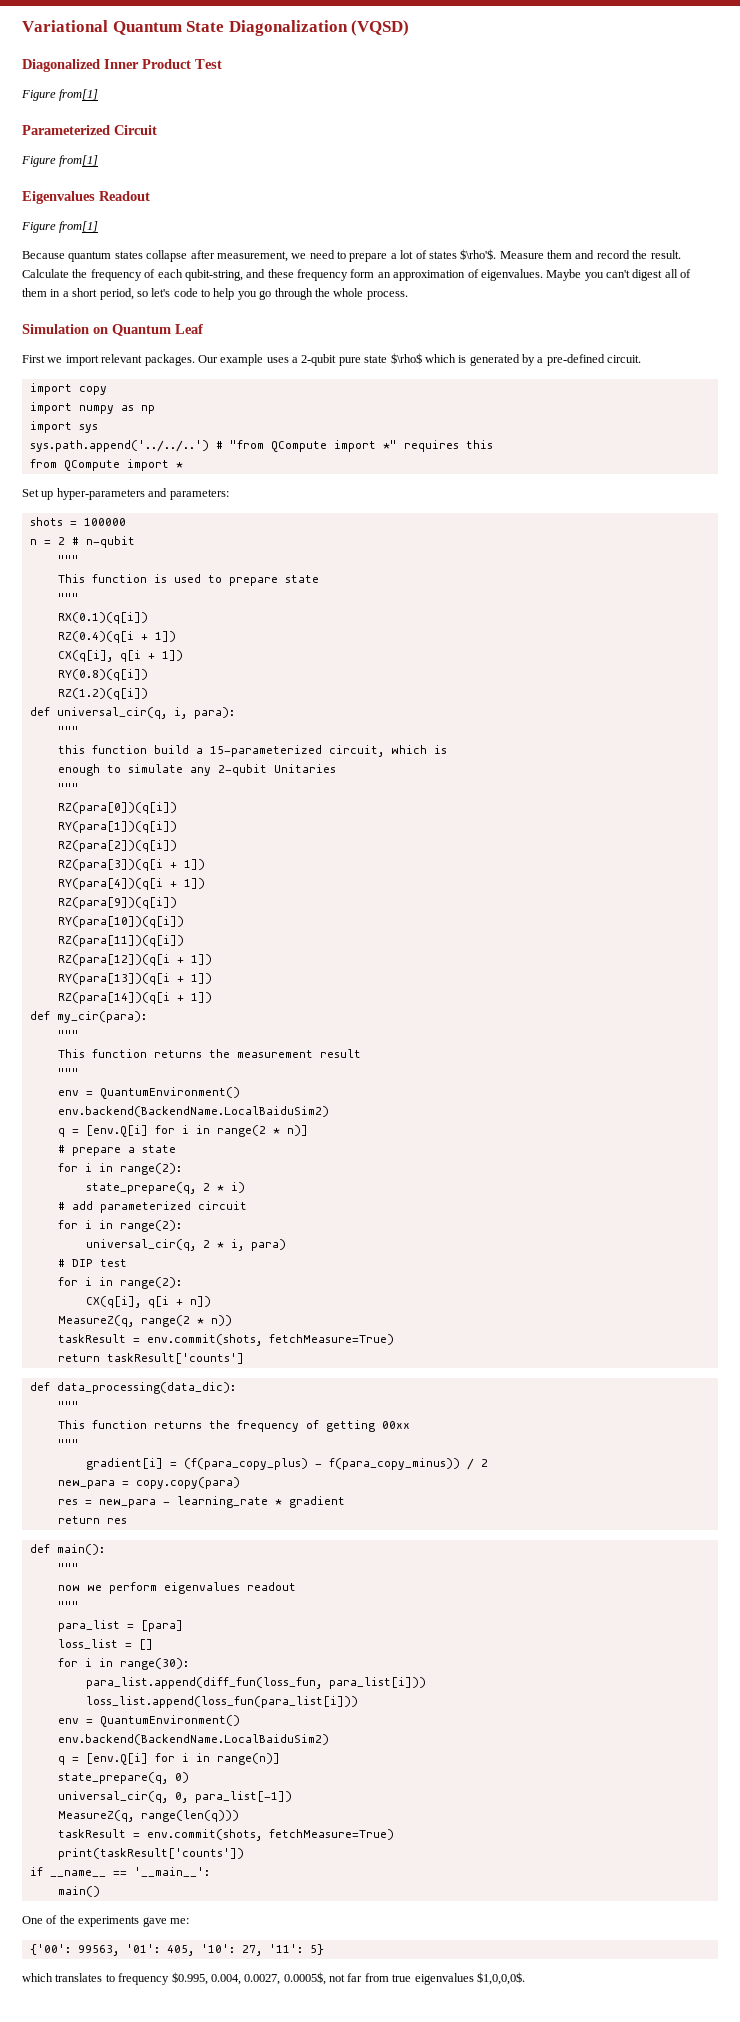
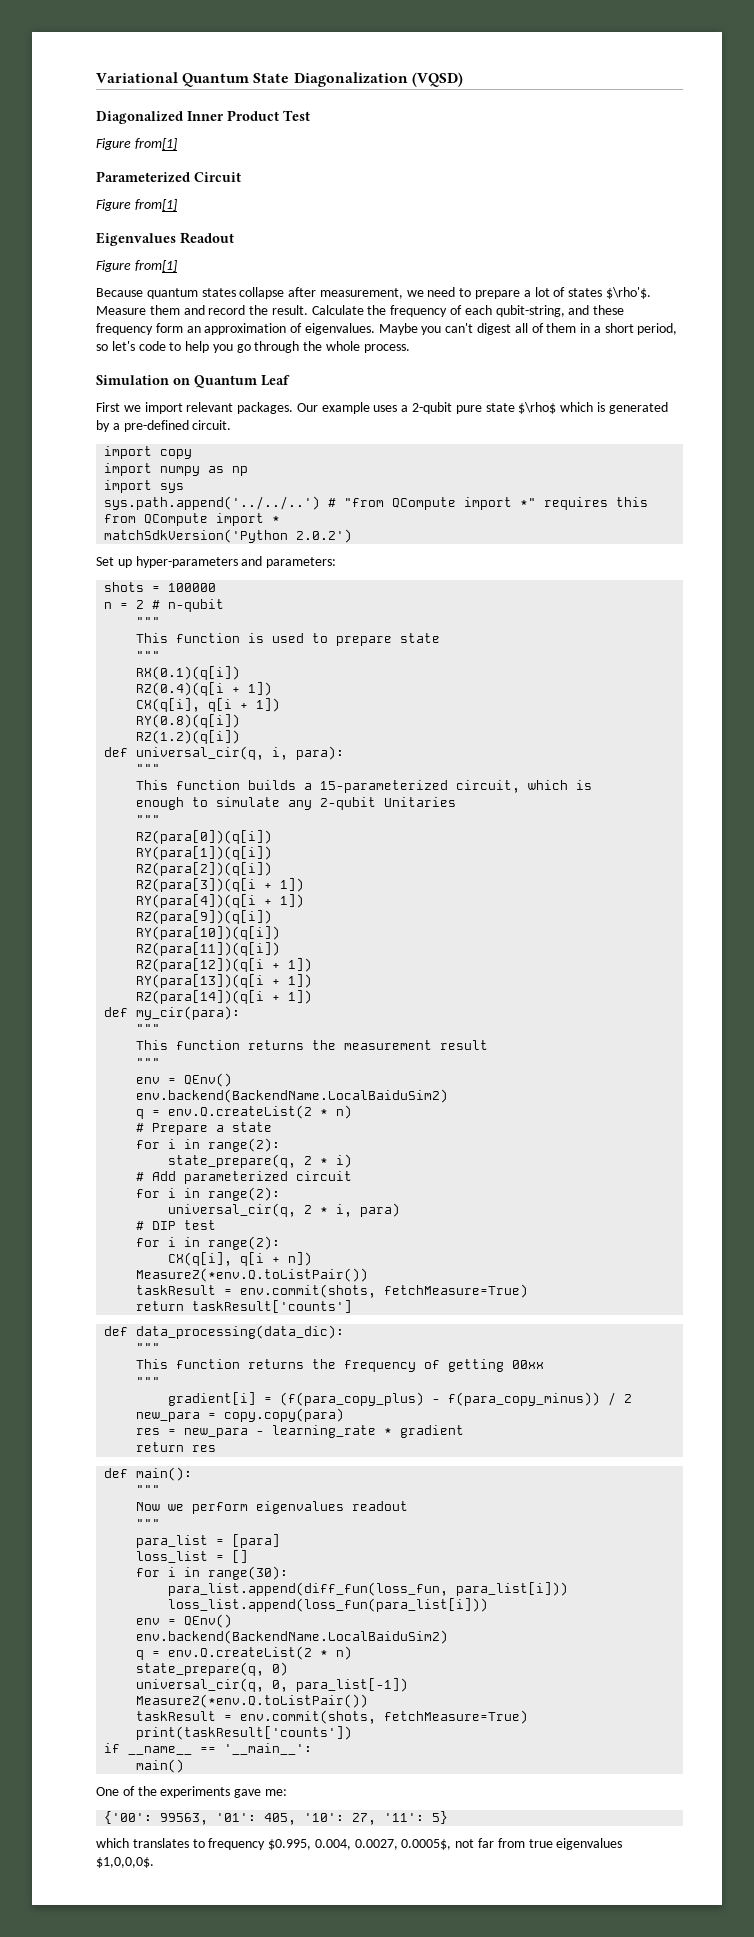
+ matchSdkVersion('Python 2.0.2')
- this function build a 15-parameterized circuit, which is
+ This function builds a 15-parameterized circuit, which is
  This function returns the measurement result
  """
- env = QuantumEnvironment()
+ env = QEnv()
  env.backend(BackendName.LocalBaiduSim2)
- q = [env.Q[i] for i in range(2 * n)]
- # prepare a state
+ q = env.Q.createList(2 * n)
+ # Prepare a state
- # add parameterized circuit
+ # Add parameterized circuit
  CX(q[i], q[i + n])
- MeasureZ(q, range(2 * n))
+ MeasureZ(*env.Q.toListPair())
- now we perform eigenvalues readout
+ Now we perform eigenvalues readout
  loss_list.append(loss_fun(para_list[i]))
- env = QuantumEnvironment()
+ env = QEnv()
  env.backend(BackendName.LocalBaiduSim2)
- q = [env.Q[i] for i in range(n)]
+ q = env.Q.createList(2 * n)
  universal_cir(q, 0, para_list[-1])
- MeasureZ(q, range(len(q)))
+ MeasureZ(*env.Q.toListPair())

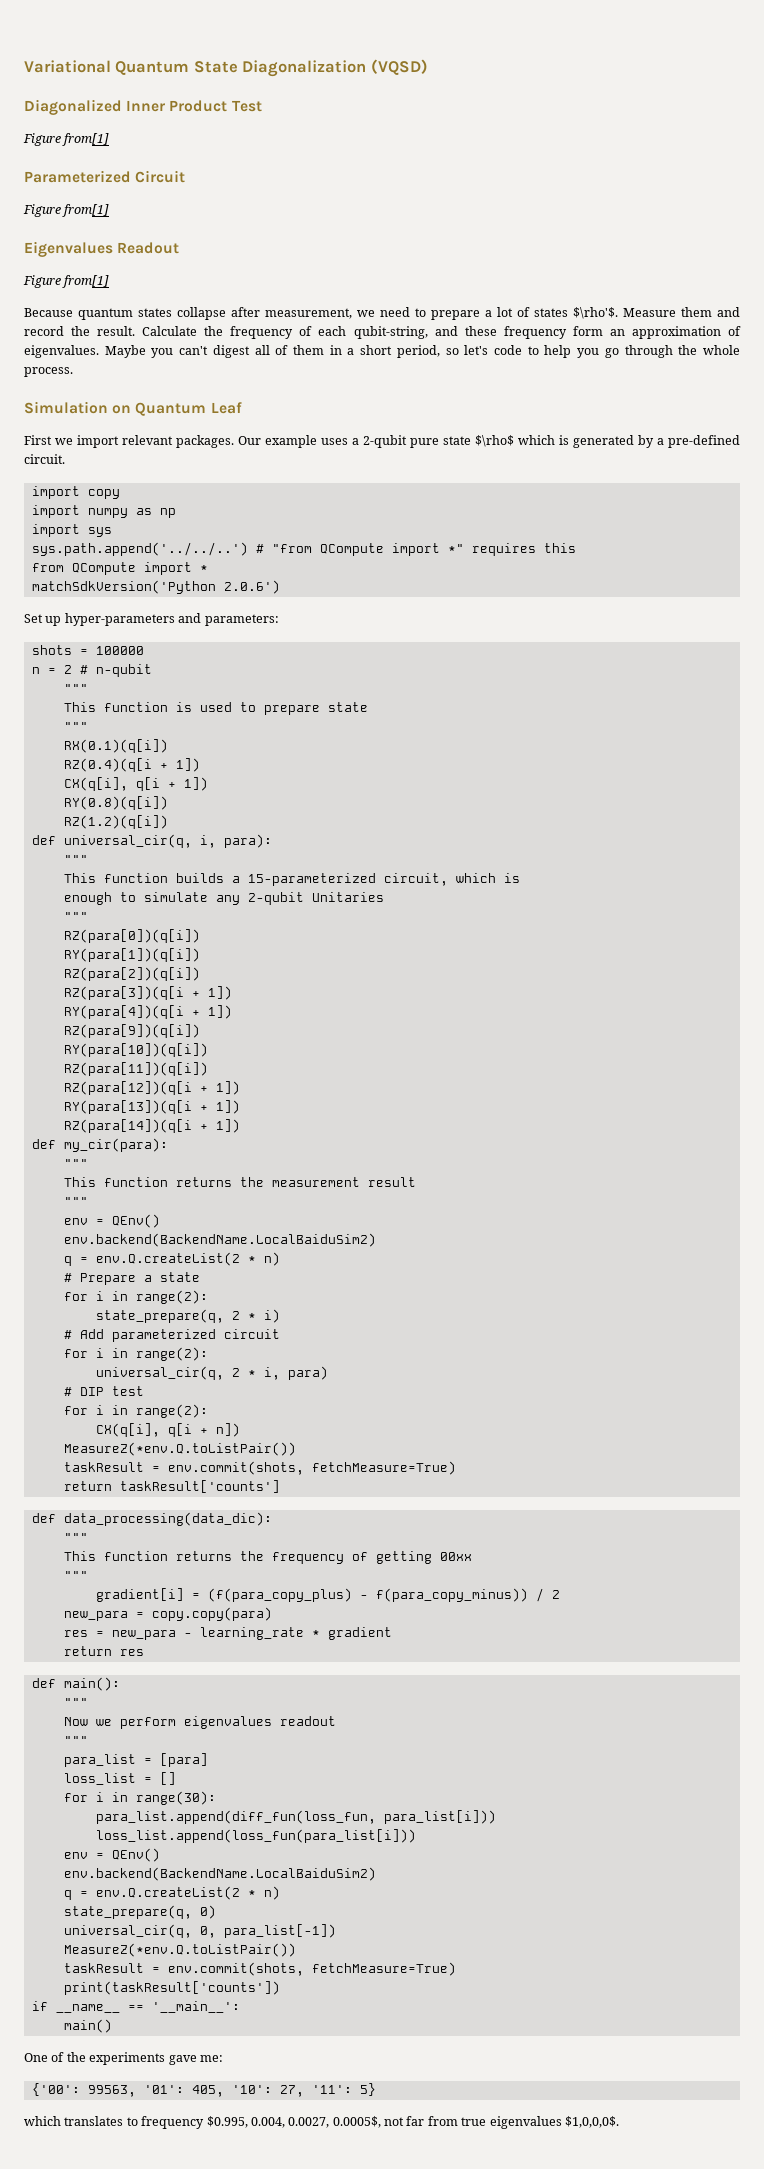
- matchSdkVersion('Python 2.0.2')
+ matchSdkVersion('Python 2.0.6')

